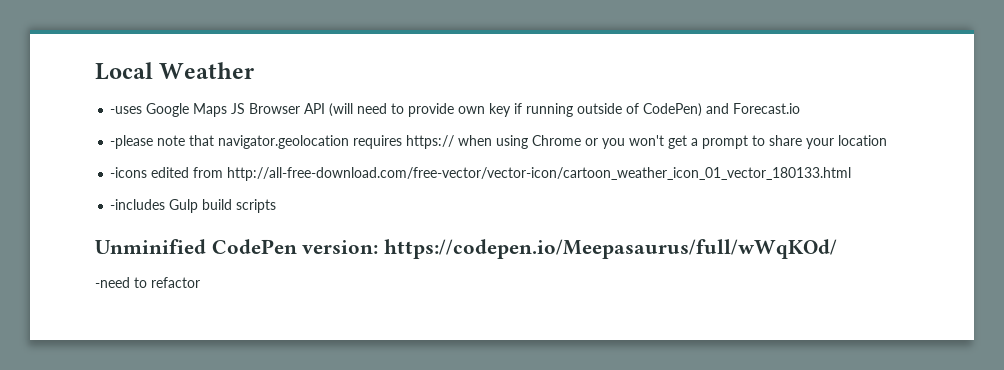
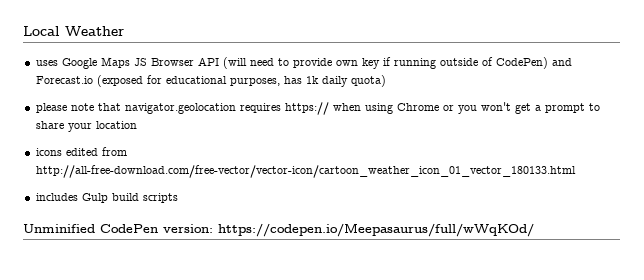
- -uses Google Maps JS Browser API (will need to provide own key if running outside of CodePen) and Forecast.io
- -please note that navigator.geolocation requires https:// when using Chrome or you won't get a prompt to share your location
+ uses Google Maps JS Browser API (will need to provide own key if running outside of CodePen) and Forecast.io (exposed for educational purposes, has 1k daily quota)
+ please note that navigator.geolocation requires https:// when using Chrome or you won't get a prompt to share your location
- -icons edited from http://all-free-download.com/free-vector/vector-icon/cartoon_weather_icon_01_vector_180133.html
+ icons edited from http://all-free-download.com/free-vector/vector-icon/cartoon_weather_icon_01_vector_180133.html
- -includes Gulp build scripts
+ includes Gulp build scripts
- -need to refactor

